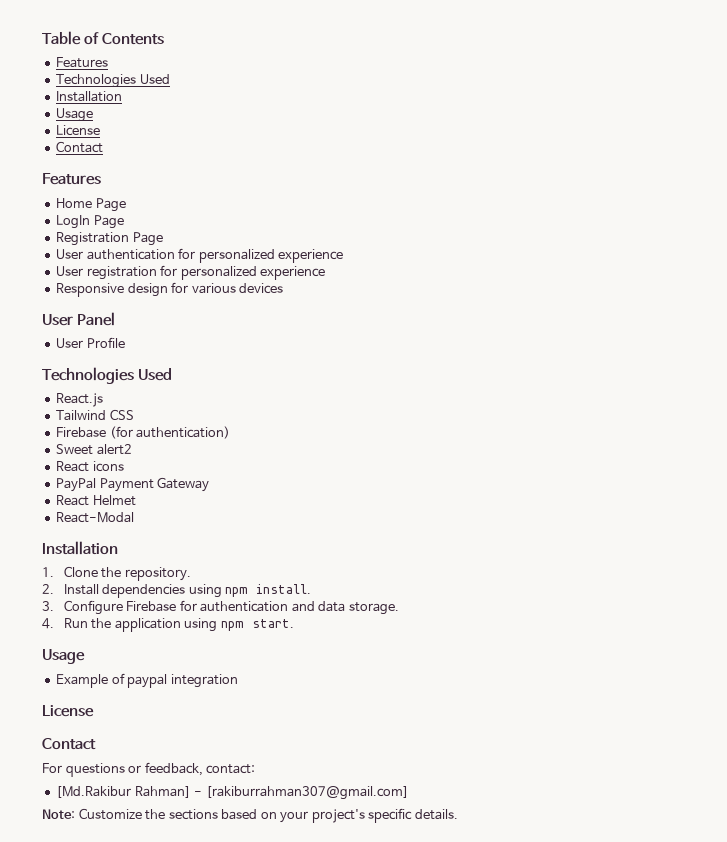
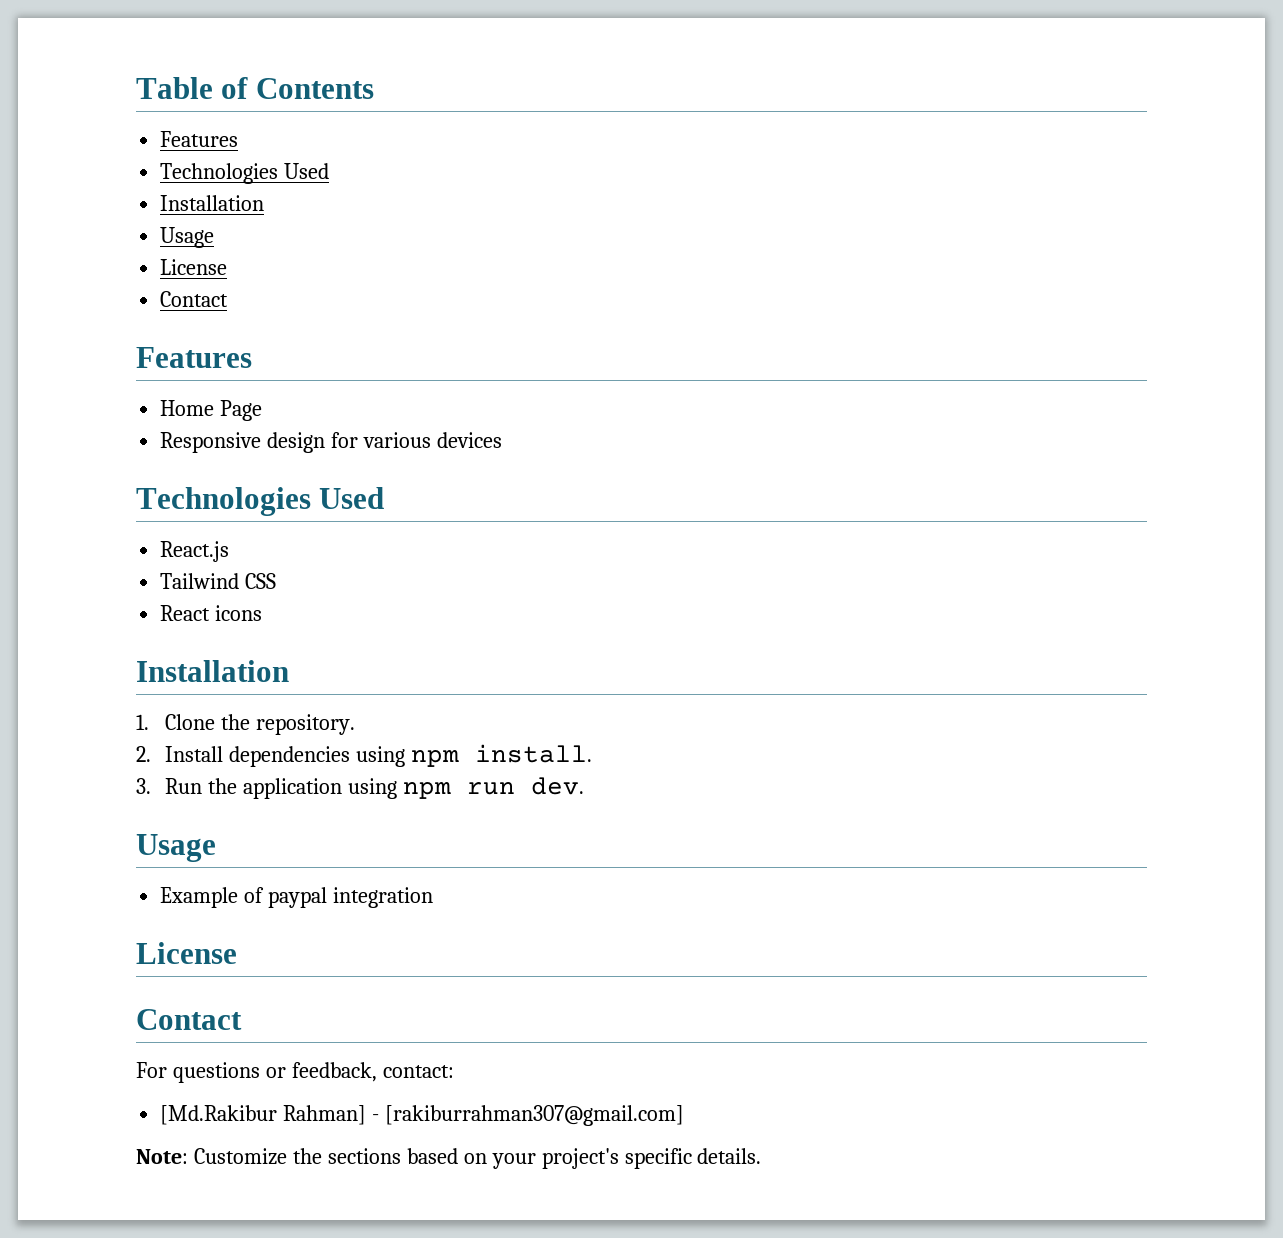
- LogIn Page
- Registration Page
- User authentication for personalized experience
- User registration for personalized experience
- User Panel
- User Profile
- Firebase (for authentication)
- Sweet alert2
  React icons
- PayPal Payment Gateway
- React Helmet
- React-Modal
- 3. Configure Firebase for authentication and data storage.
- 4. Run the application using npm start.
+ 3. Run the application using npm run dev.

